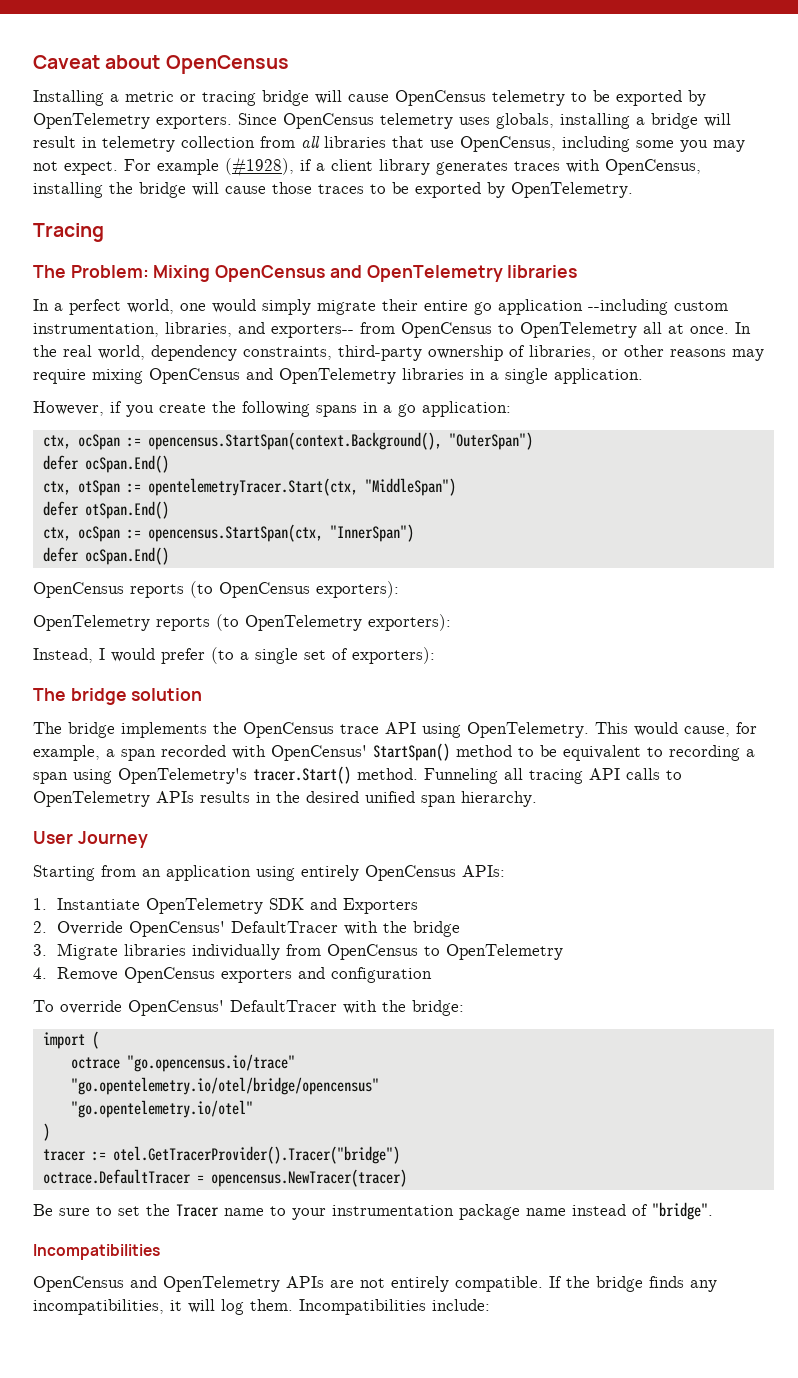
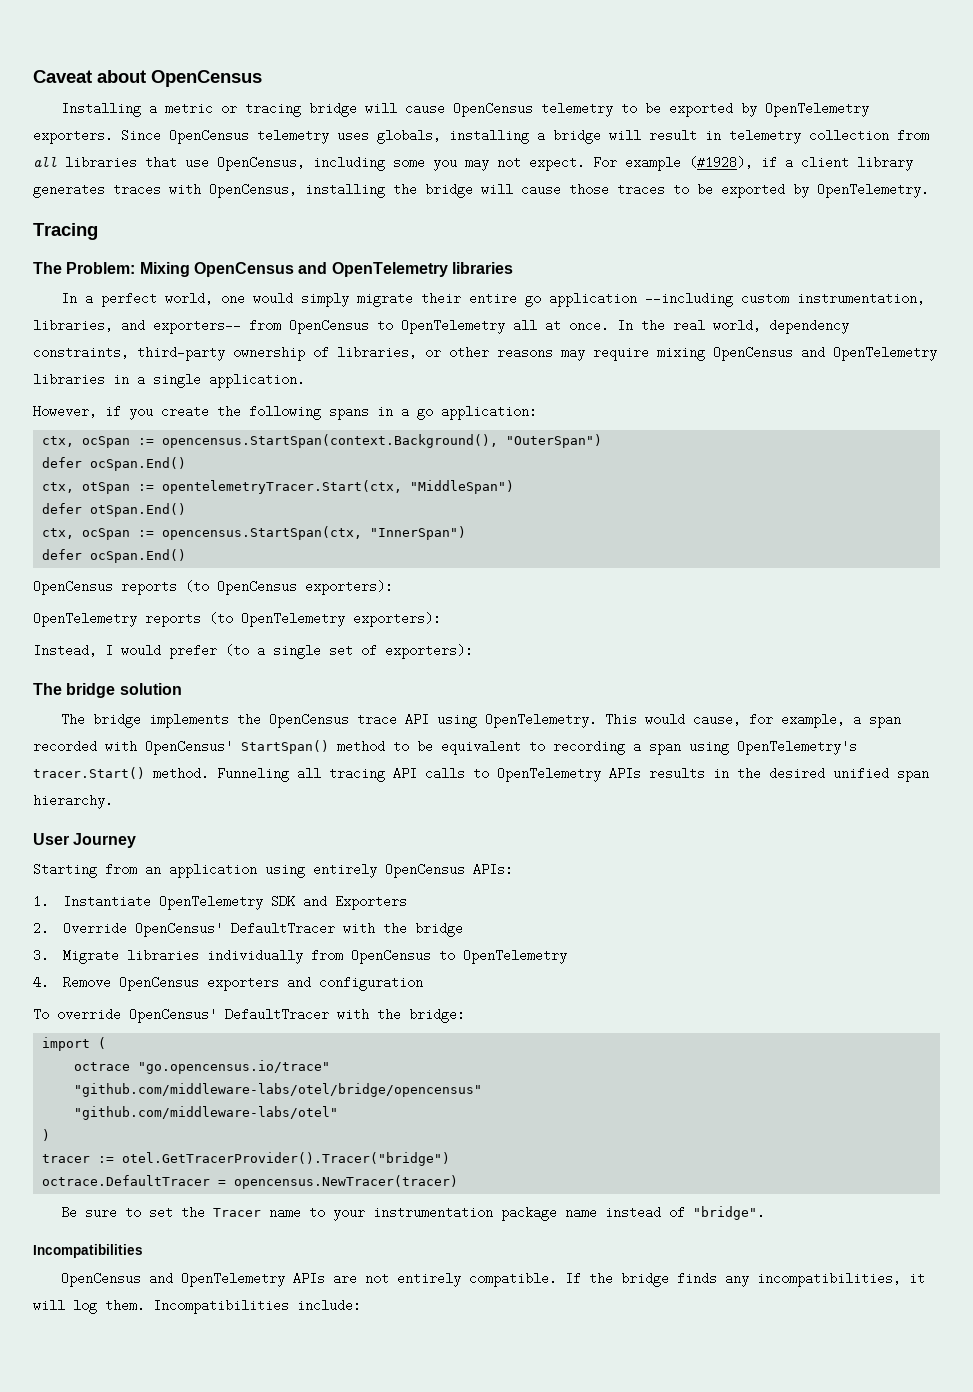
- "go.opentelemetry.io/otel/bridge/opencensus"
- "go.opentelemetry.io/otel"
+ "github.com/middleware-labs/otel/bridge/opencensus"
+ "github.com/middleware-labs/otel"

